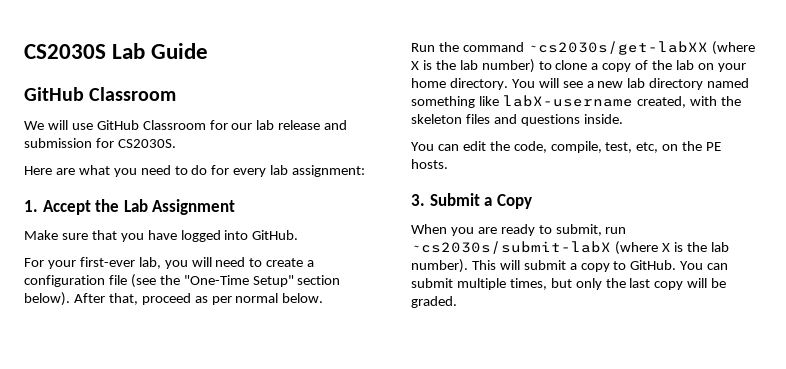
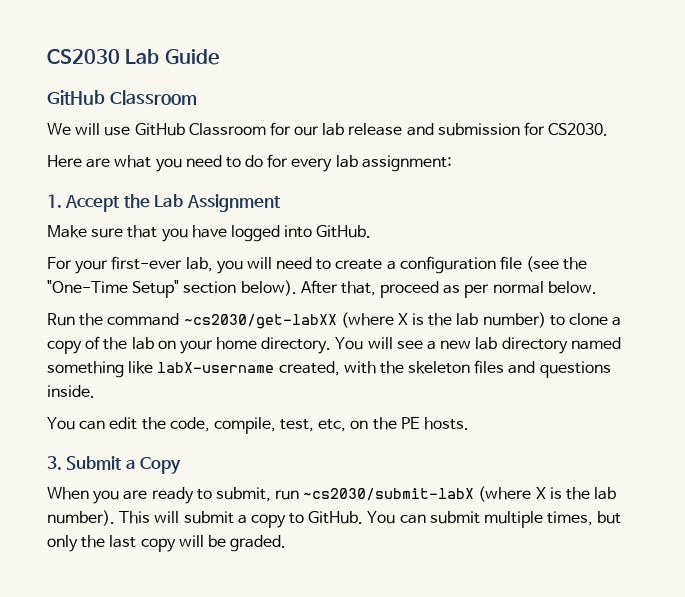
- CS2030S Lab Guide
+ CS2030 Lab Guide
- We will use GitHub Classroom for our lab release and submission for CS2030S.
+ We will use GitHub Classroom for our lab release and submission for CS2030.
- Run the command ~cs2030s/get-labXX (where X is the lab number) to clone a copy of the lab on your home directory.
+ Run the command ~cs2030/get-labXX (where X is the lab number) to clone a copy of the lab on your home directory.
- When you are ready to submit, run ~cs2030s/submit-labX (where X is the lab number).
+ When you are ready to submit, run ~cs2030/submit-labX (where X is the lab number).

